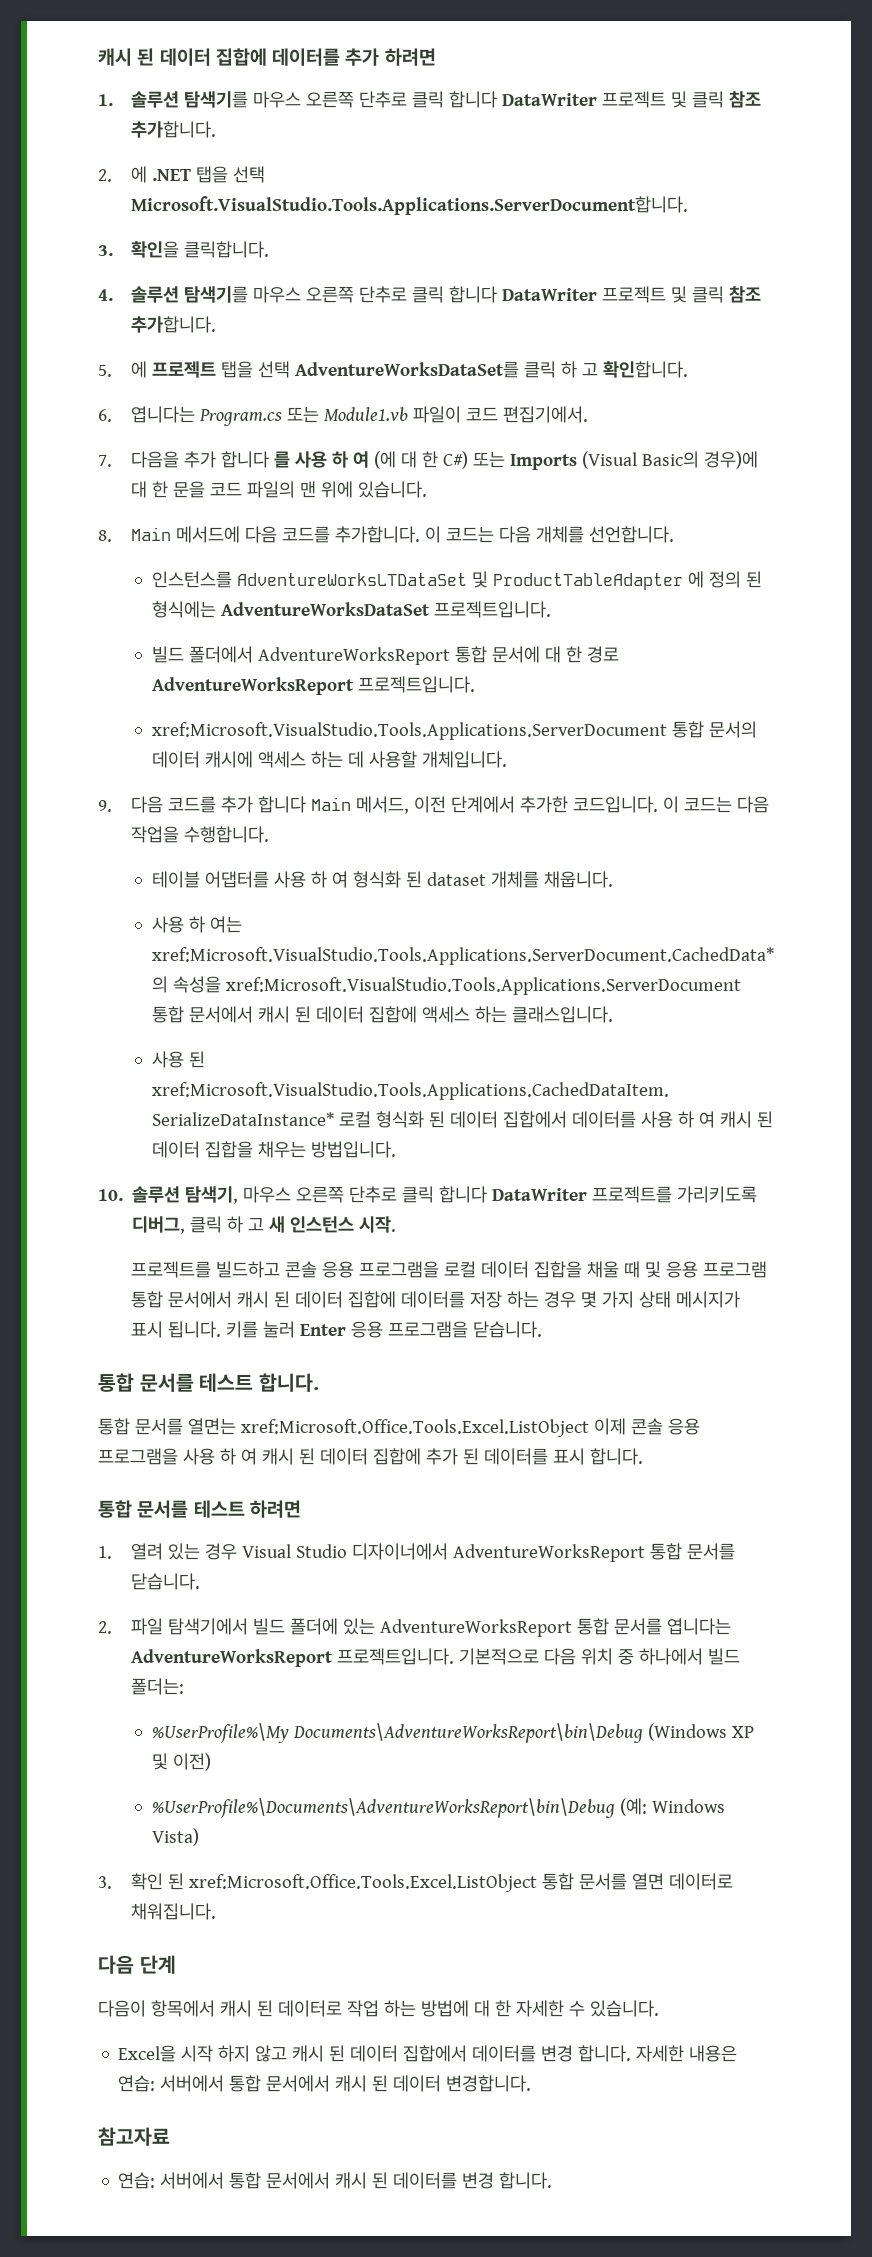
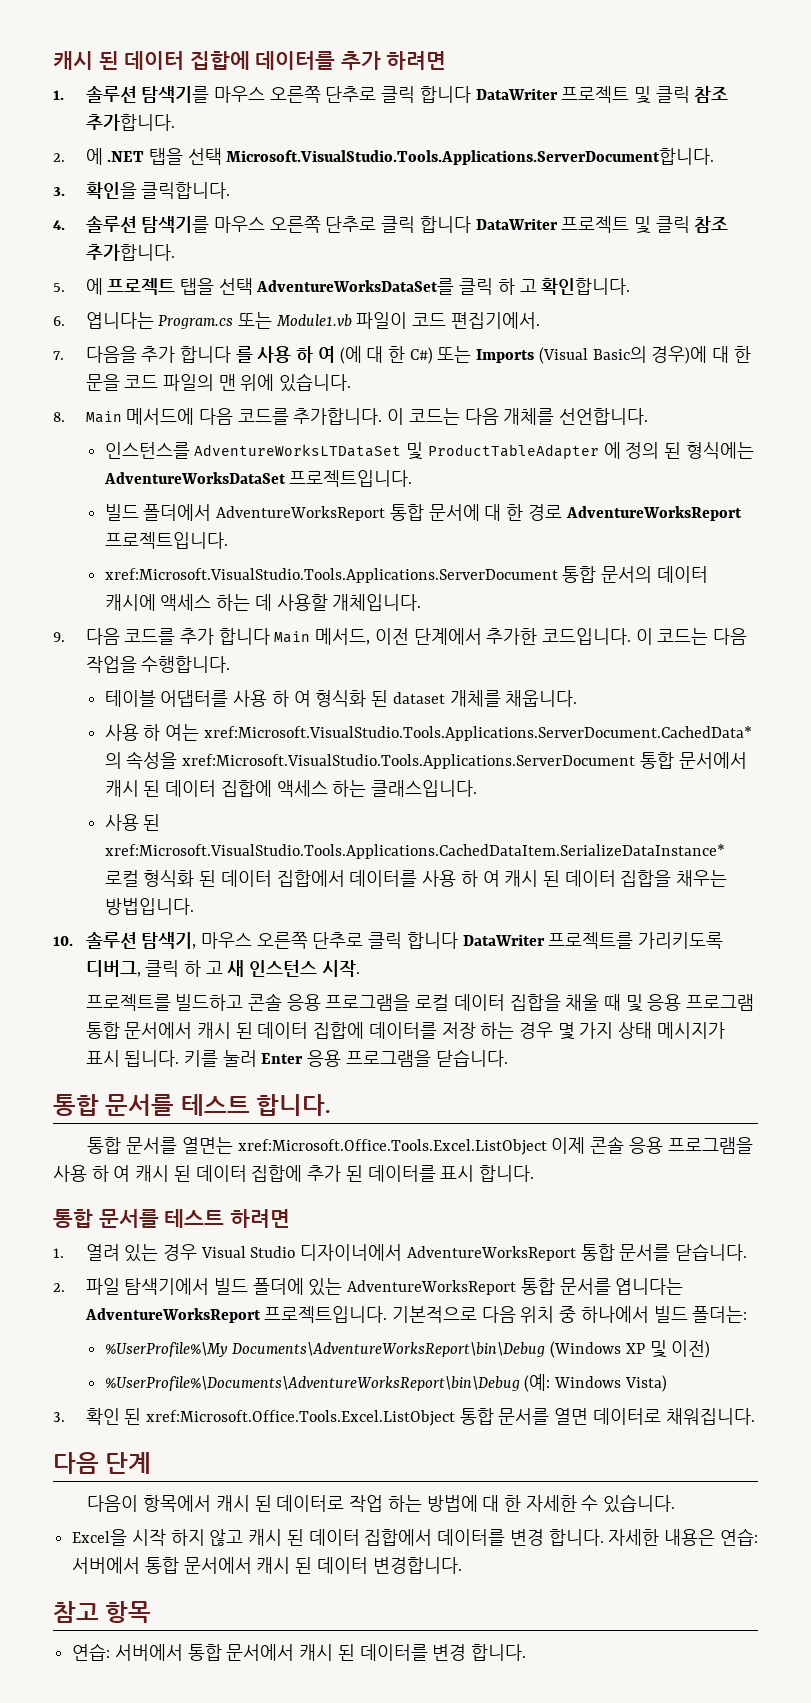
- 참고자료
+ 참고 항목

